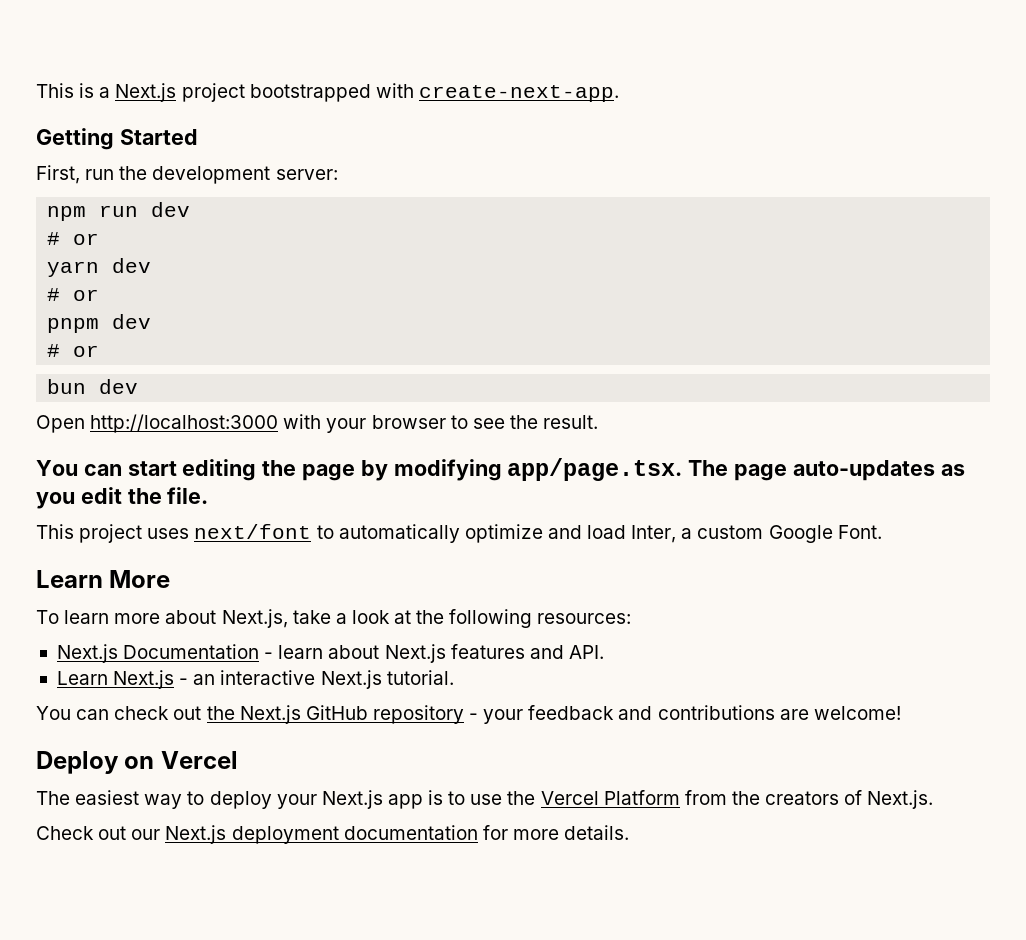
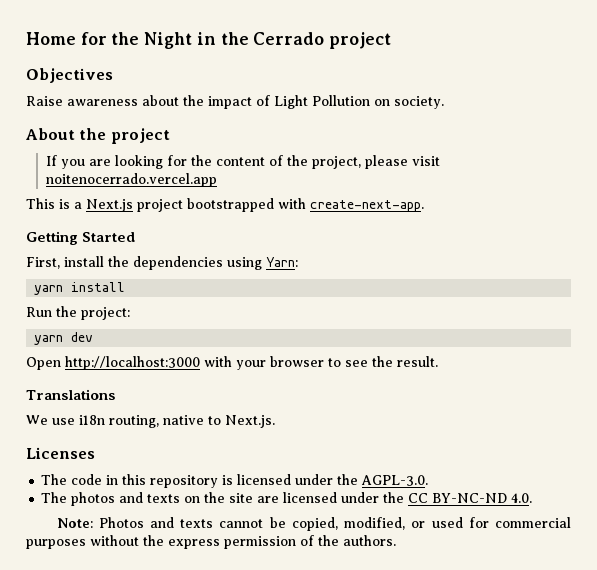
+ Home for the Night in the Cerrado project
+ Objectives
+ Raise awareness about the impact of Light Pollution on society.
+ About the project
+ If you are looking for the content of the project, please visit noitenocerrado.vercel.app
- First, run the development server:
- npm run dev
- # or
+ First, install the dependencies using Yarn:
+ yarn install
+ Run the project:
  yarn dev
- # or
- pnpm dev
- # or
- bun dev
- You can start editing the page by modifying app/page.tsx. The page auto-updates as you edit the file.
- This project uses next/font to automatically optimize and load Inter, a custom Google Font.
- Learn More
- To learn more about Next.js, take a look at the following resources:
- Next.js Documentation - learn about Next.js features and API.
- Learn Next.js - an interactive Next.js tutorial.
- You can check out the Next.js GitHub repository - your feedback and contributions are welcome!
- Deploy on Vercel
- The easiest way to deploy your Next.js app is to use the Vercel Platform from the creators of Next.js.
- Check out our Next.js deployment documentation for more details.
+ Translations
+ We use i18n routing, native to Next.js.
+ Licenses
+ The code in this repository is licensed under the AGPL-3.0.
+ The photos and texts on the site are licensed under the CC BY-NC-ND 4.0.
+ Note: Photos and texts cannot be copied, modified, or used for commercial purposes without the express permission of the authors.

